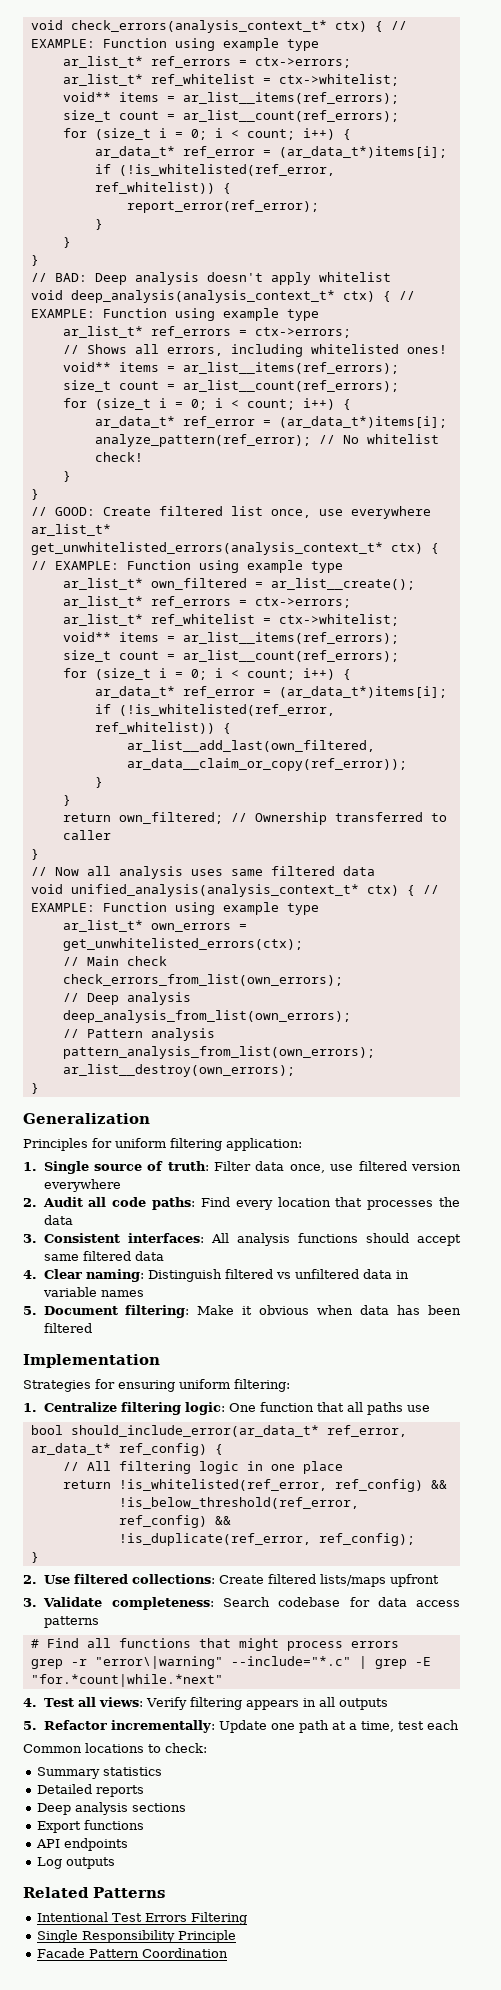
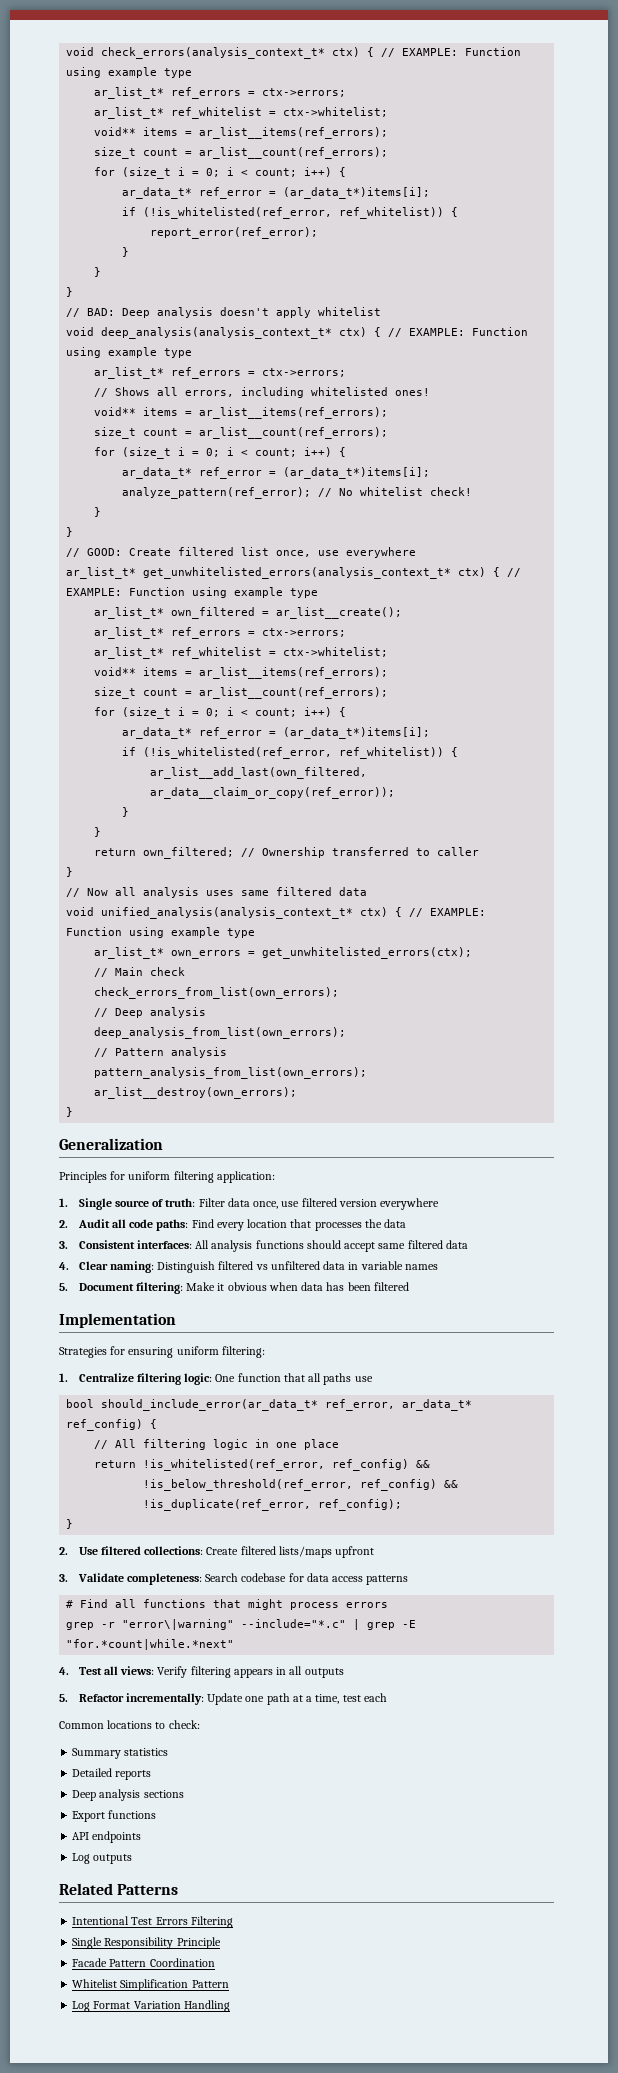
+ Whitelist Simplification Pattern
+ Log Format Variation Handling

